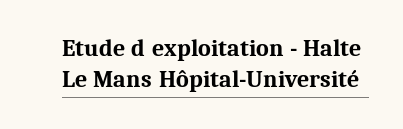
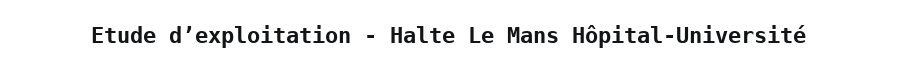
- Etude d exploitation - Halte Le Mans Hôpital-Université
+ Etude d’exploitation - Halte Le Mans Hôpital-Université

